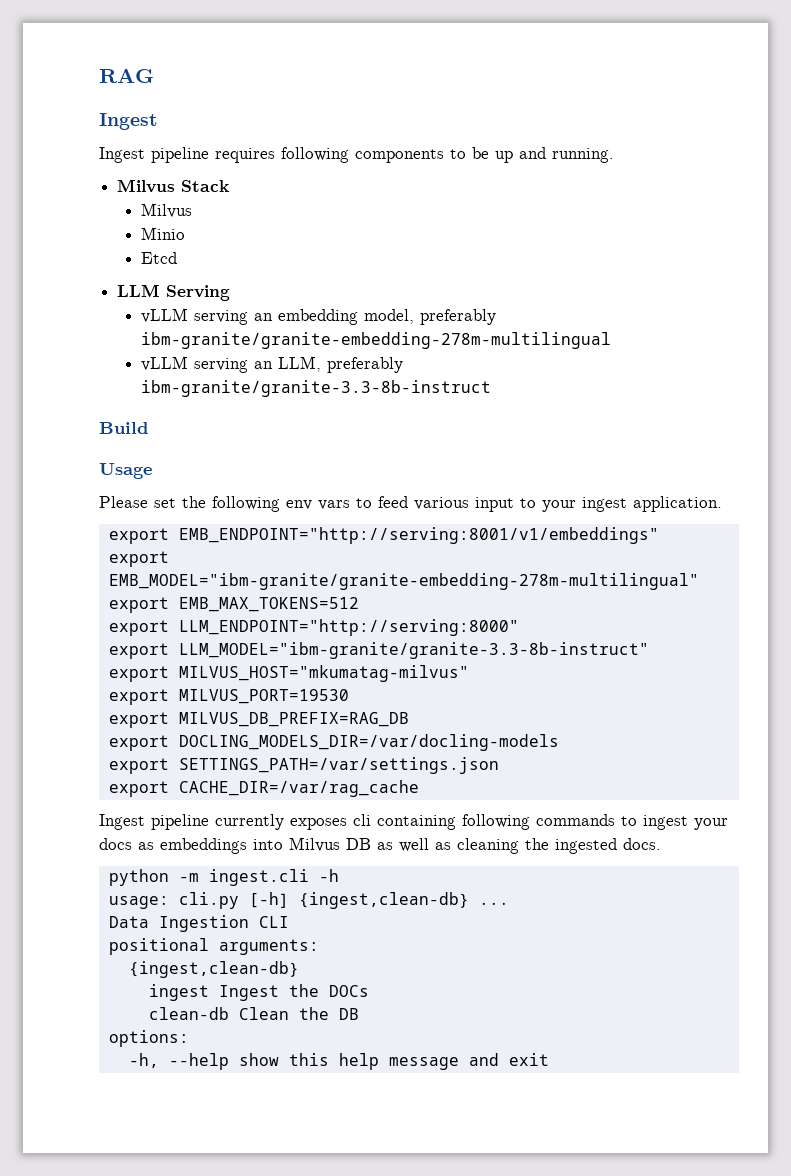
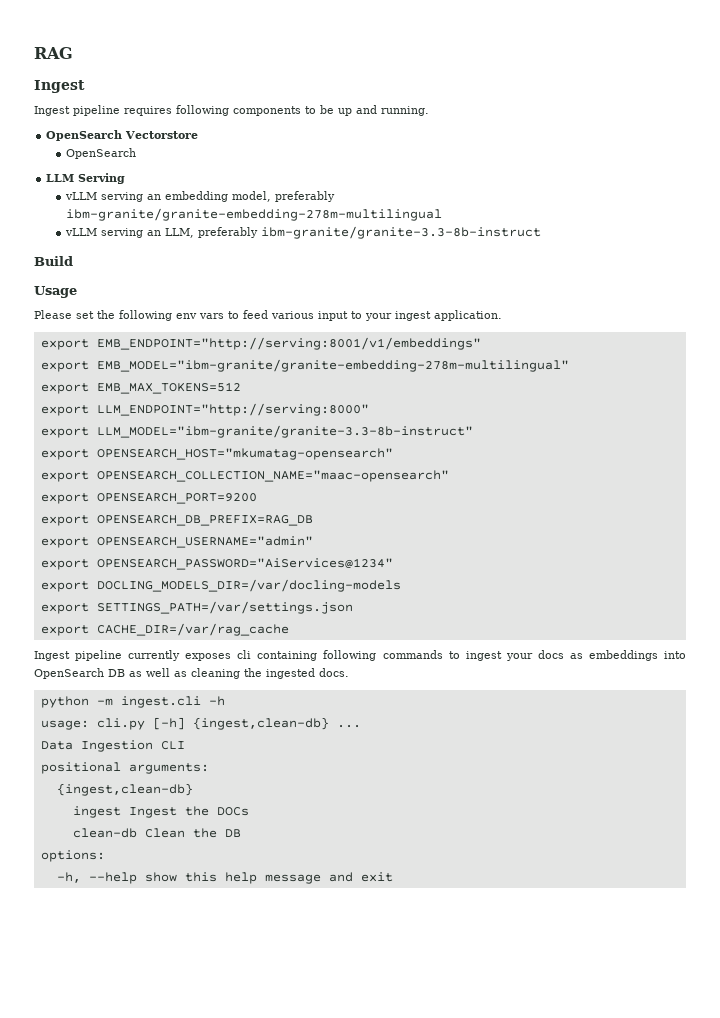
- Milvus Stack
- Milvus
- Minio
- Etcd
+ OpenSearch Vectorstore
+ OpenSearch
- export MILVUS_HOST="mkumatag-milvus"
- export MILVUS_PORT=19530
- export MILVUS_DB_PREFIX=RAG_DB
+ export OPENSEARCH_HOST="mkumatag-opensearch"
+ export OPENSEARCH_COLLECTION_NAME="maac-opensearch"
+ export OPENSEARCH_PORT=9200
+ export OPENSEARCH_DB_PREFIX=RAG_DB
+ export OPENSEARCH_USERNAME="admin"
+ export OPENSEARCH_PASSWORD="AiServices@1234"
- Ingest pipeline currently exposes cli containing following commands to ingest your docs as embeddings into Milvus DB as well as cleaning the ingested docs.
+ Ingest pipeline currently exposes cli containing following commands to ingest your docs as embeddings into OpenSearch DB as well as cleaning the ingested docs.

